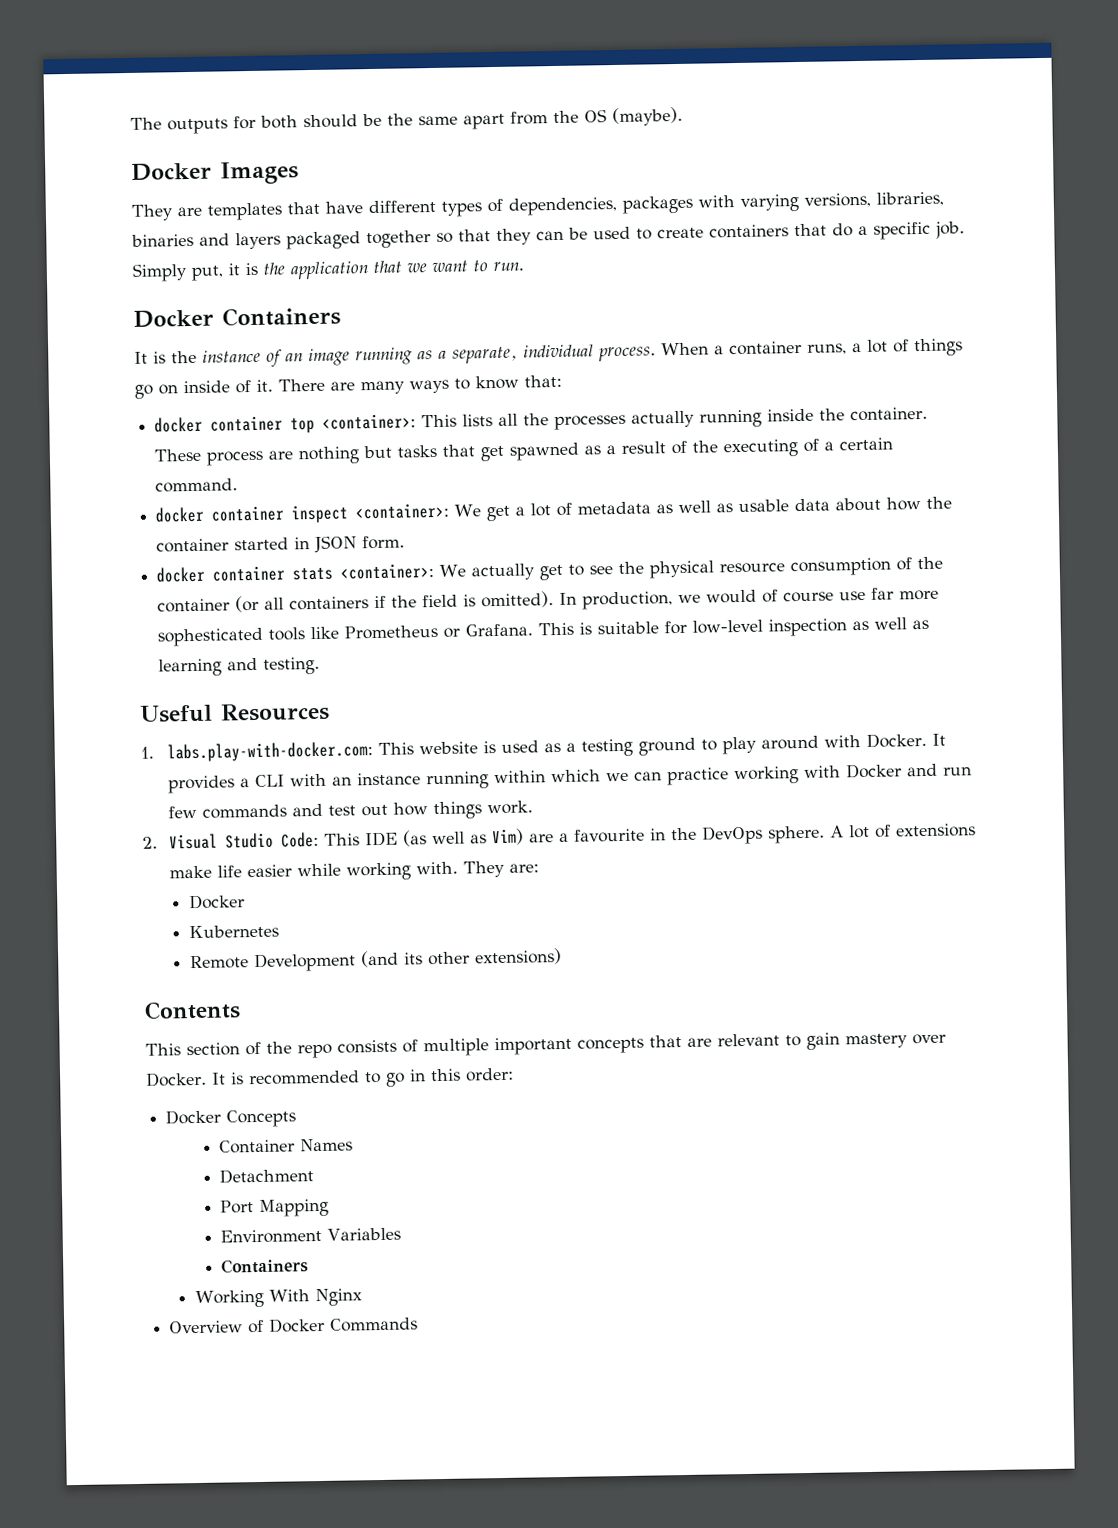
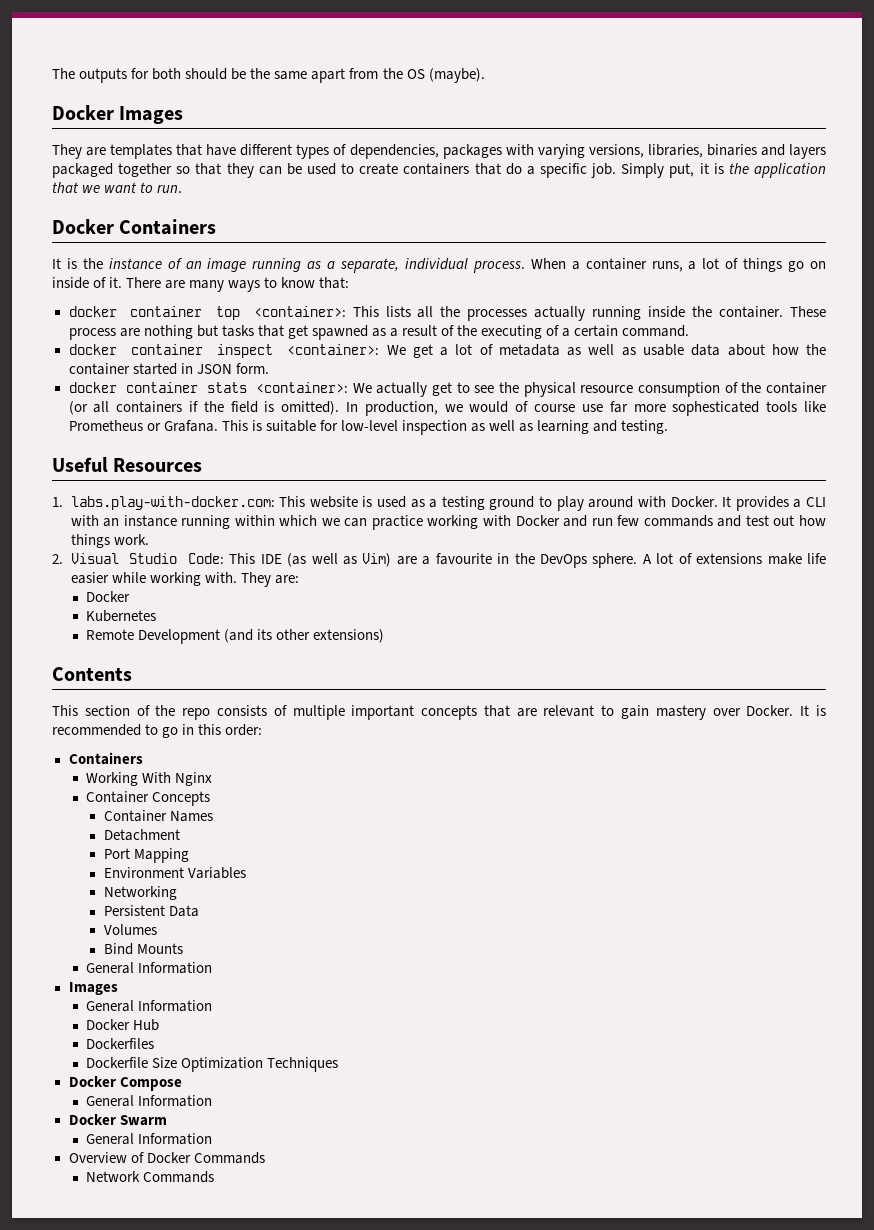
  It is recommended to go in this order:
- Docker Concepts
+ Containers
+ Working With Nginx
+ Container Concepts
  Environment Variables
- Containers
- Working With Nginx
+ Networking
+ Persistent Data
+ Volumes
+ Bind Mounts
+ General Information
+ Images
+ General Information
+ Docker Hub
+ Dockerfiles
+ Dockerfile Size Optimization Techniques
+ Docker Compose
+ General Information
+ Docker Swarm
+ General Information
+ Network Commands

